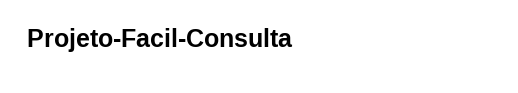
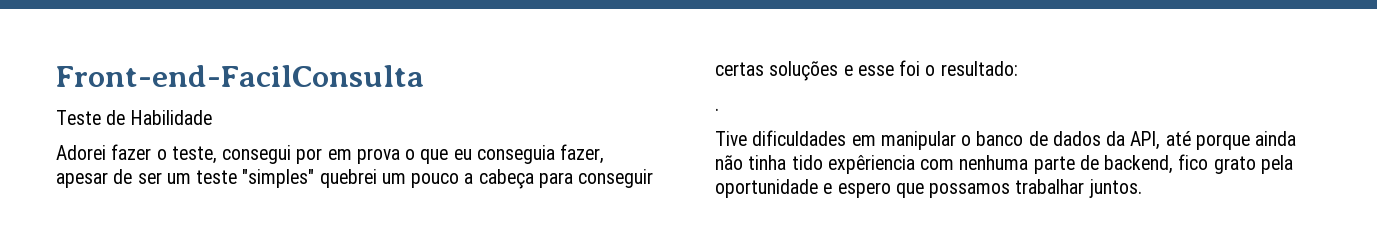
- Projeto-Facil-Consulta
+ Front-end-FacilConsulta
+ Teste de Habilidade
+ Adorei fazer o teste, consegui por em prova o que eu conseguia fazer, apesar de ser um teste "simples" quebrei um pouco a cabeça para conseguir certas soluções e esse foi o resultado:
+ .
+ Tive dificuldades em manipular o banco de dados da API, até porque ainda não tinha tido expêriencia com nenhuma parte de backend, fico grato pela oportunidade e espero que possamos trabalhar juntos.

